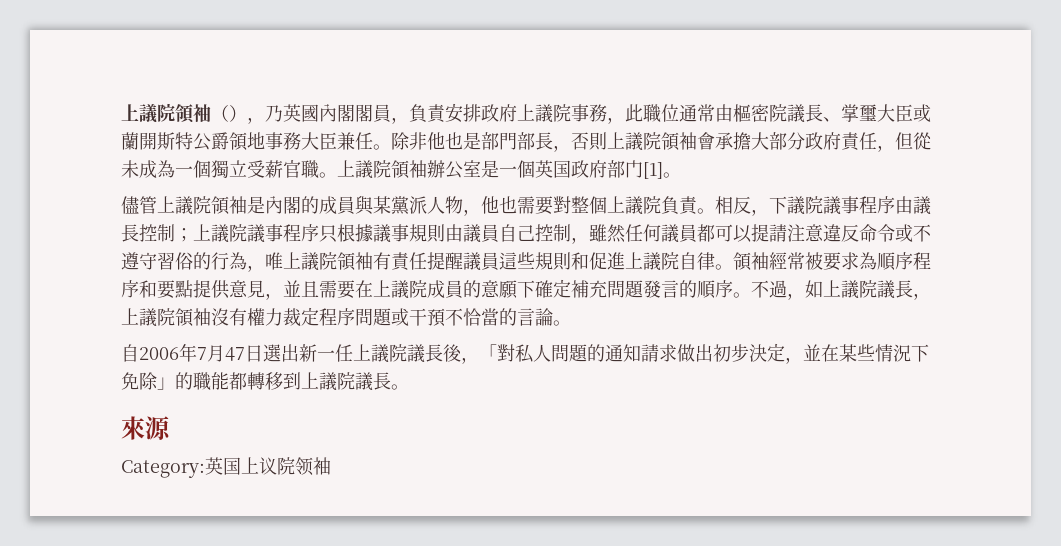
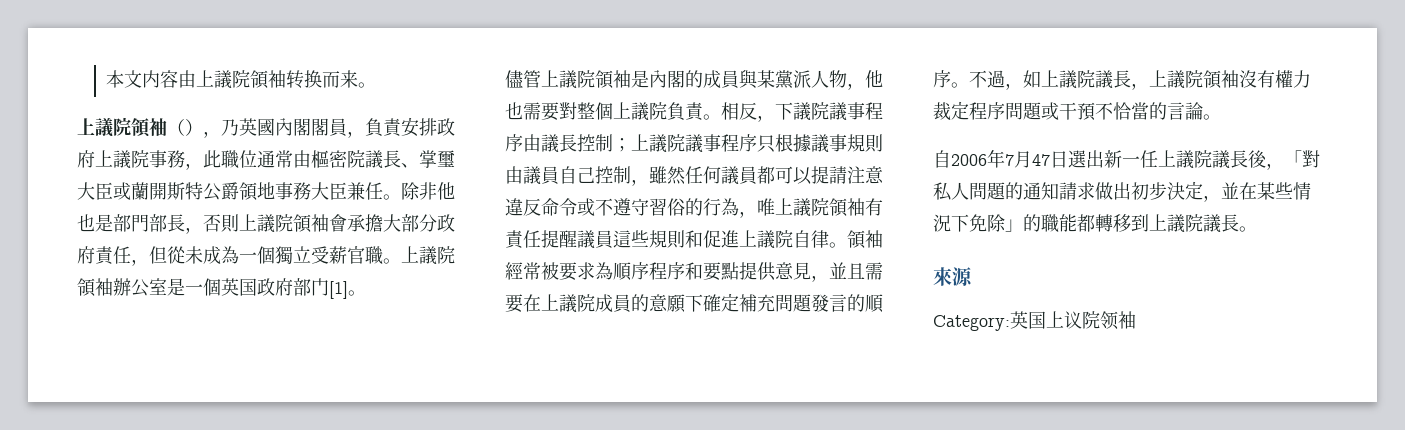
+ 本文内容由上議院領袖转换而来。

